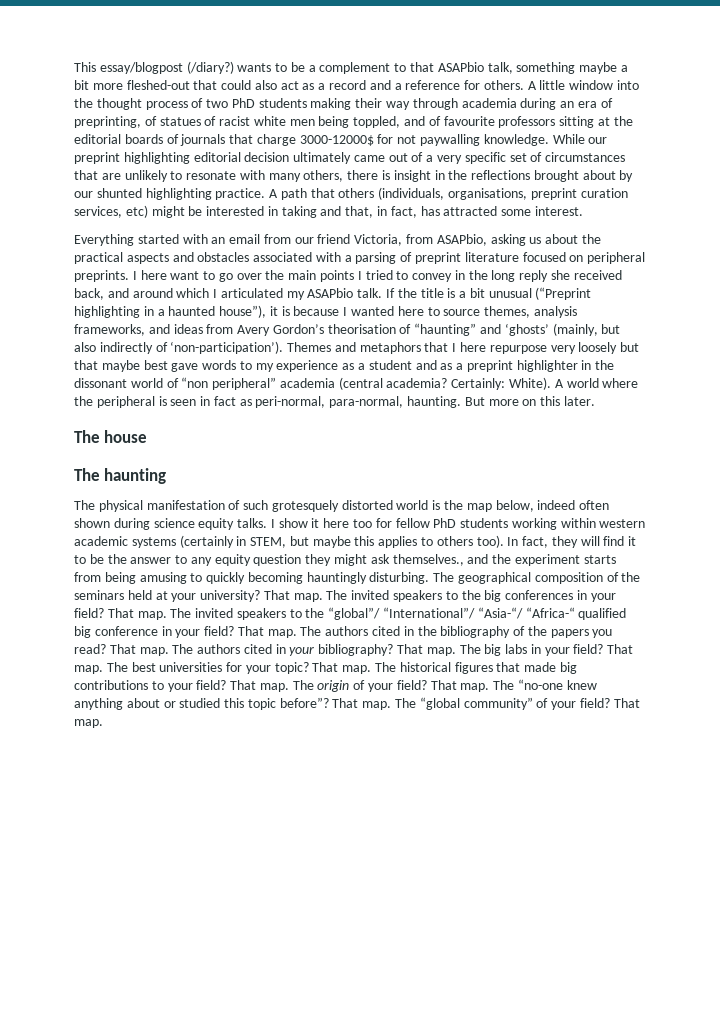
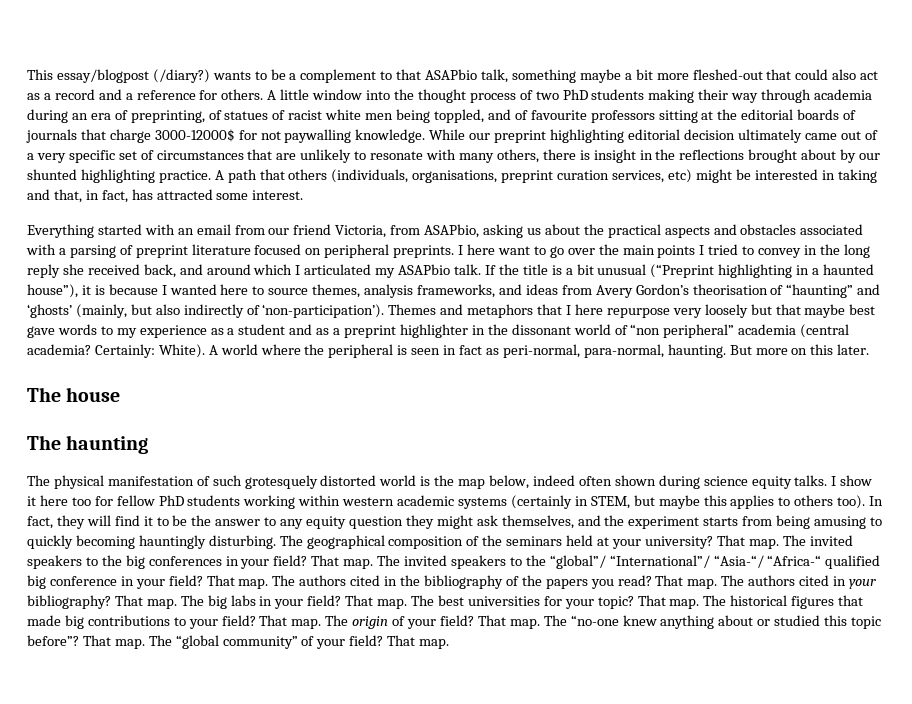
- In fact, they will find it to be the answer to any equity question they might ask themselves., and the experiment starts from being amusing to quickly becoming hauntingly disturbing.
+ In fact, they will find it to be the answer to any equity question they might ask themselves, and the experiment starts from being amusing to quickly becoming hauntingly disturbing.

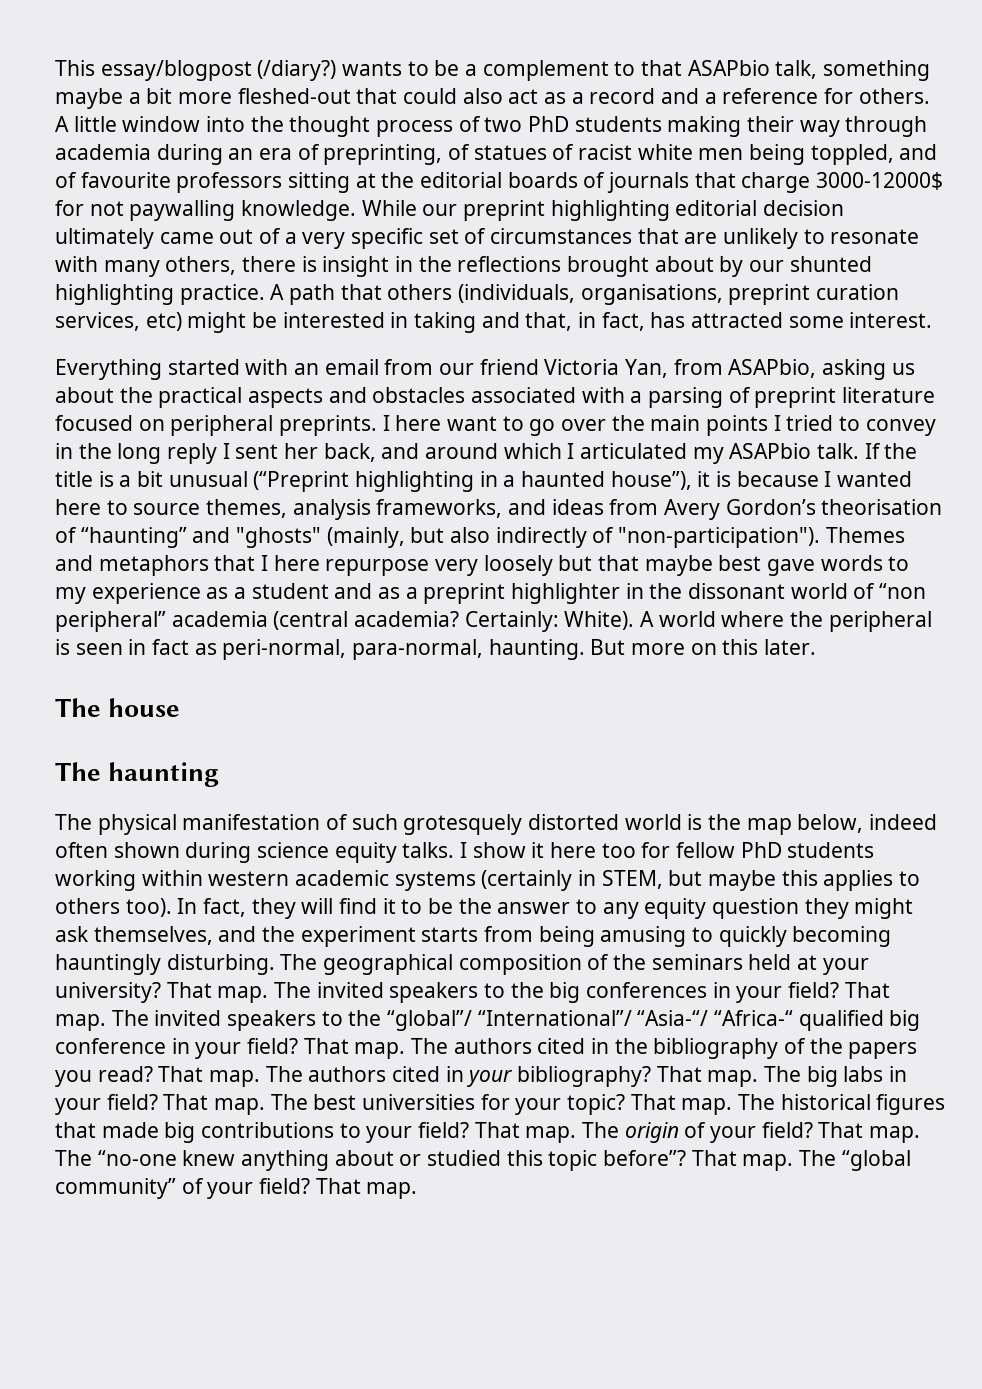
- Everything started with an email from our friend Victoria, from ASAPbio, asking us about the practical aspects and obstacles associated with a parsing of preprint literature focused on peripheral preprints.
+ Everything started with an email from our friend Victoria Yan, from ASAPbio, asking us about the practical aspects and obstacles associated with a parsing of preprint literature focused on peripheral preprints.
- I here want to go over the main points I tried to convey in the long reply she received back, and around which I articulated my ASAPbio talk.
+ I here want to go over the main points I tried to convey in the long reply I sent her back, and around which I articulated my ASAPbio talk.
- If the title is a bit unusual (“Preprint highlighting in a haunted house”), it is because I wanted here to source themes, analysis frameworks, and ideas from Avery Gordon’s theorisation of “haunting” and ‘ghosts’ (mainly, but also indirectly of ‘non-participation’).
+ If the title is a bit unusual (“Preprint highlighting in a haunted house”), it is because I wanted here to source themes, analysis frameworks, and ideas from Avery Gordon’s theorisation of “haunting” and "ghosts" (mainly, but also indirectly of "non-participation").

